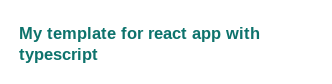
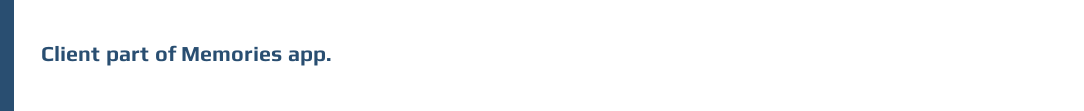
- My template for react app with typescript
+ Client part of Memories app.

